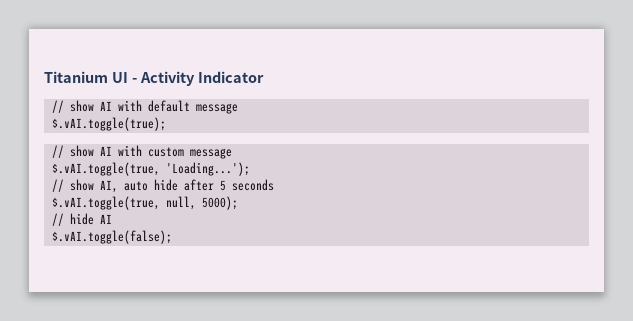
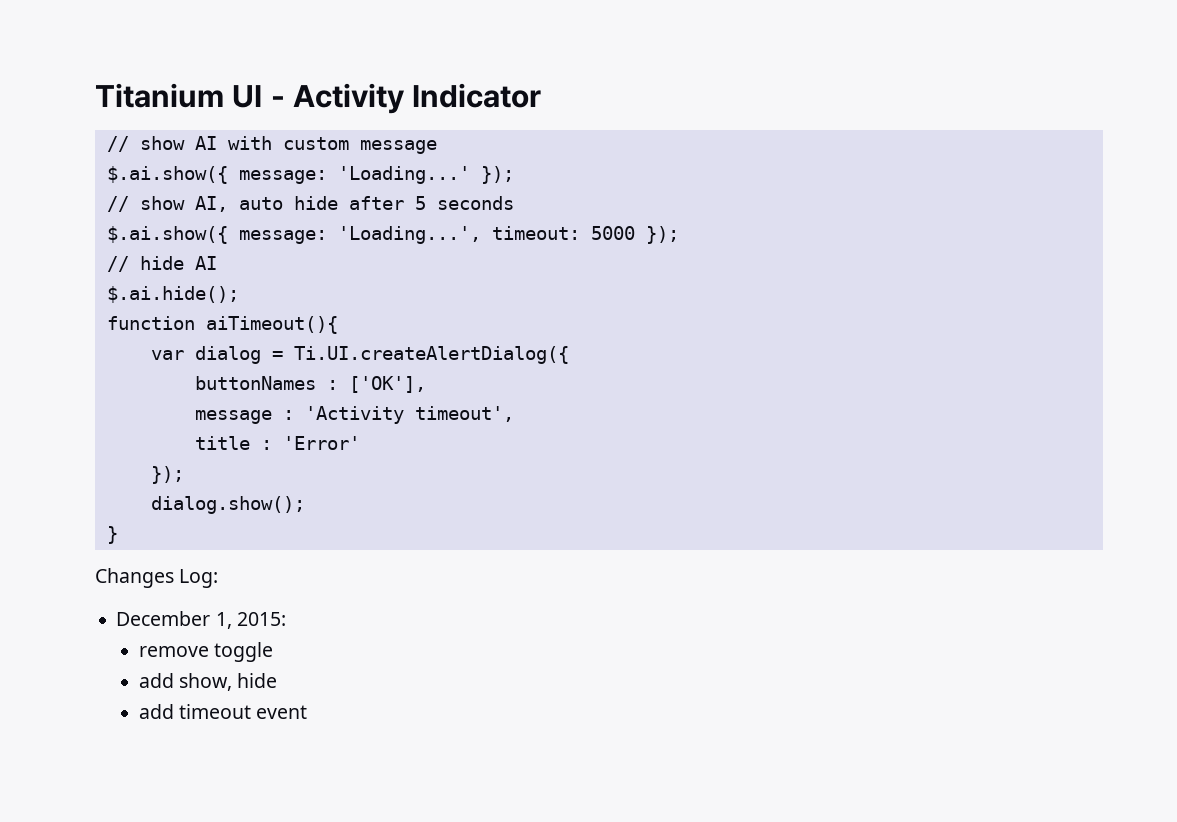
- // show AI with default message
- $.vAI.toggle(true);
- $.vAI.toggle(true, 'Loading...');
+ $.ai.show({ message: 'Loading...' });
- $.vAI.toggle(true, null, 5000);
+ $.ai.show({ message: 'Loading...', timeout: 5000 });
  // hide AI
- $.vAI.toggle(false);
+ $.ai.hide();
+ function aiTimeout(){
+ var dialog = Ti.UI.createAlertDialog({
+ buttonNames : ['OK'],
+ message : 'Activity timeout',
+ title : 'Error'
+ });
+ dialog.show();
+ }
+ Changes Log:
+ December 1, 2015:
+ remove toggle
+ add show, hide
+ add timeout event

